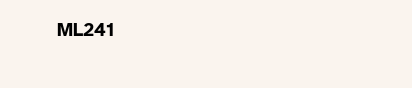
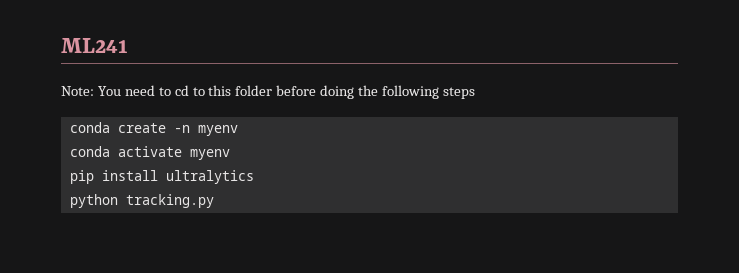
+ Note: You need to cd to this folder before doing the following steps
+ conda create -n myenv
+ conda activate myenv
+ pip install ultralytics
+ python tracking.py

